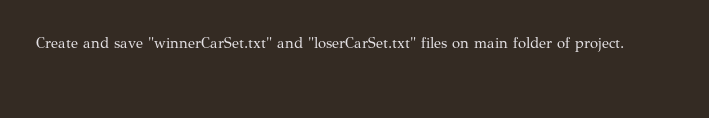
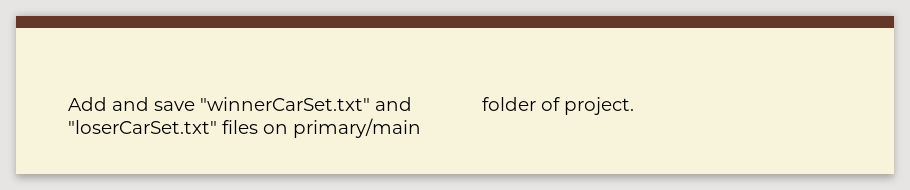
- Create and save "winnerCarSet.txt" and "loserCarSet.txt" files on main folder of project.
+ Add and save "winnerCarSet.txt" and "loserCarSet.txt" files on primary/main folder of project.

